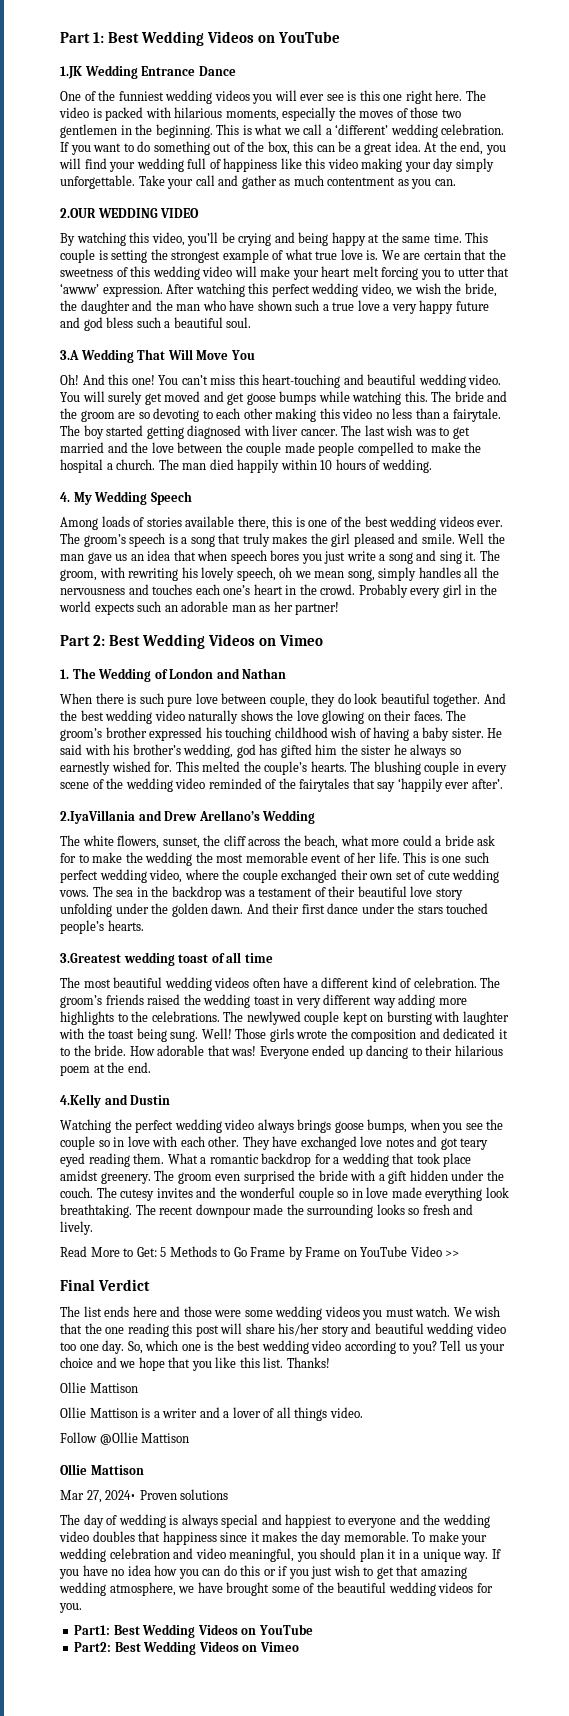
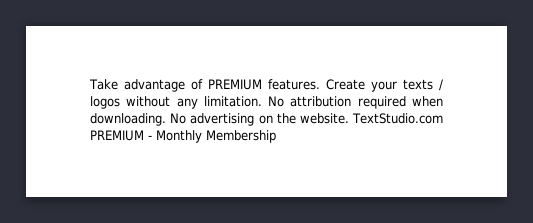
- Part 1: Best Wedding Videos on YouTube
- 1.JK Wedding Entrance Dance
- One of the funniest wedding videos you will ever see is this one right here. The video is packed with hilarious moments, especially the moves of those two gentlemen in the beginning. This is what we call a ‘different’ wedding celebration. If you want to do something out of the box, this can be a great idea. At the end, you will find your wedding full of happiness like this video making your day simply unforgettable. Take your call and gather as much contentment as you can.
- 2.OUR WEDDING VIDEO
- By watching this video, you’ll be crying and being happy at the same time. This couple is setting the strongest example of what true love is. We are certain that the sweetness of this wedding video will make your heart melt forcing you to utter that ‘awww’ expression. After watching this perfect wedding video, we wish the bride, the daughter and the man who have shown such a true love a very happy future and god bless such a beautiful soul.
- 3.A Wedding That Will Move You
- Oh! And this one! You can’t miss this heart-touching and beautiful wedding video. You will surely get moved and get goose bumps while watching this. The bride and the groom are so devoting to each other making this video no less than a fairytale. The boy started getting diagnosed with liver cancer. The last wish was to get married and the love between the couple made people compelled to make the hospital a church. The man died happily within 10 hours of wedding.
- 4. My Wedding Speech
- Among loads of stories available there, this is one of the best wedding videos ever. The groom’s speech is a song that truly makes the girl pleased and smile. Well the man gave us an idea that when speech bores you just write a song and sing it. The groom, with rewriting his lovely speech, oh we mean song, simply handles all the nervousness and touches each one’s heart in the crowd. Probably every girl in the world expects such an adorable man as her partner!
- Part 2: Best Wedding Videos on Vimeo
- 1. The Wedding of London and Nathan
- When there is such pure love between couple, they do look beautiful together. And the best wedding video naturally shows the love glowing on their faces. The groom’s brother expressed his touching childhood wish of having a baby sister. He said with his brother’s wedding, god has gifted him the sister he always so earnestly wished for. This melted the couple’s hearts. The blushing couple in every scene of the wedding video reminded of the fairytales that say ‘happily ever after’.
- 2.IyaVillania and Drew Arellano’s Wedding
- The white flowers, sunset, the cliff across the beach, what more could a bride ask for to make the wedding the most memorable event of her life. This is one such perfect wedding video, where the couple exchanged their own set of cute wedding vows. The sea in the backdrop was a testament of their beautiful love story unfolding under the golden dawn. And their first dance under the stars touched people’s hearts.
- 3.Greatest wedding toast of all time
- The most beautiful wedding videos often have a different kind of celebration. The groom’s friends raised the wedding toast in very different way adding more highlights to the celebrations. The newlywed couple kept on bursting with laughter with the toast being sung. Well! Those girls wrote the composition and dedicated it to the bride. How adorable that was! Everyone ended up dancing to their hilarious poem at the end.
- 4.Kelly and Dustin
- Watching the perfect wedding video always brings goose bumps, when you see the couple so in love with each other. They have exchanged love notes and got teary eyed reading them. What a romantic backdrop for a wedding that took place amidst greenery. The groom even surprised the bride with a gift hidden under the couch. The cutesy invites and the wonderful couple so in love made everything look breathtaking. The recent downpour made the surrounding looks so fresh and lively.
- Read More to Get: 5 Methods to Go Frame by Frame on YouTube Video >>
- Final Verdict
- The list ends here and those were some wedding videos you must watch. We wish that the one reading this post will share his/her story and beautiful wedding video too one day. So, which one is the best wedding video according to you? Tell us your choice and we hope that you like this list. Thanks!
- Ollie Mattison
- Ollie Mattison is a writer and a lover of all things video.
- Follow @Ollie Mattison
- Ollie Mattison
- Mar 27, 2024• Proven solutions
- The day of wedding is always special and happiest to everyone and the wedding video doubles that happiness since it makes the day memorable. To make your wedding celebration and video meaningful, you should plan it in a unique way. If you have no idea how you can do this or if you just wish to get that amazing wedding atmosphere, we have brought some of the beautiful wedding videos for you.
- Part1: Best Wedding Videos on YouTube
- Part2: Best Wedding Videos on Vimeo
+ Take advantage of PREMIUM features. Create your texts / logos without any limitation. No attribution required when downloading. No advertising on the website. TextStudio.com PREMIUM - Monthly Membership

